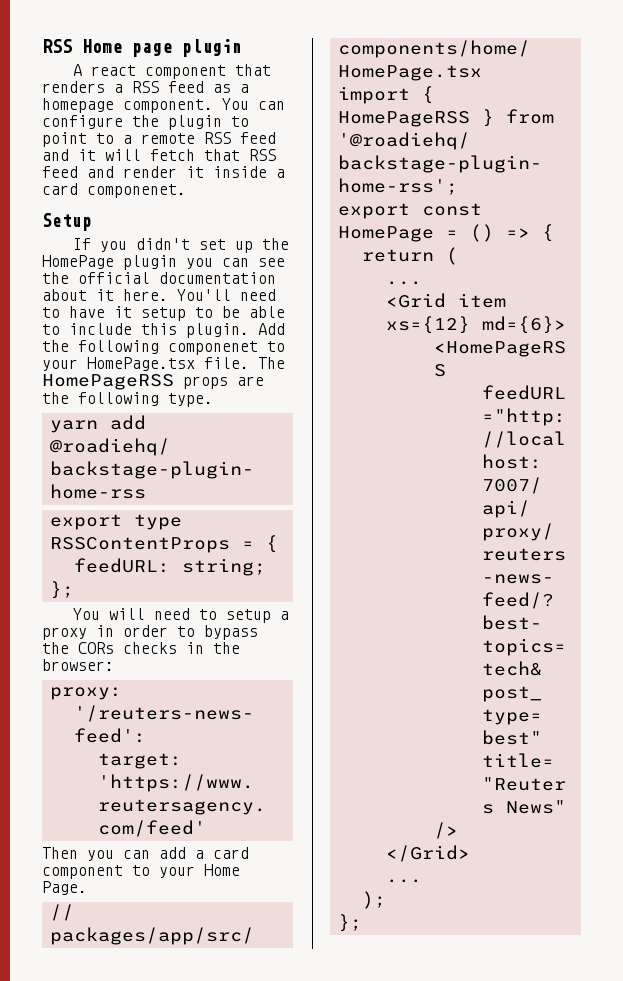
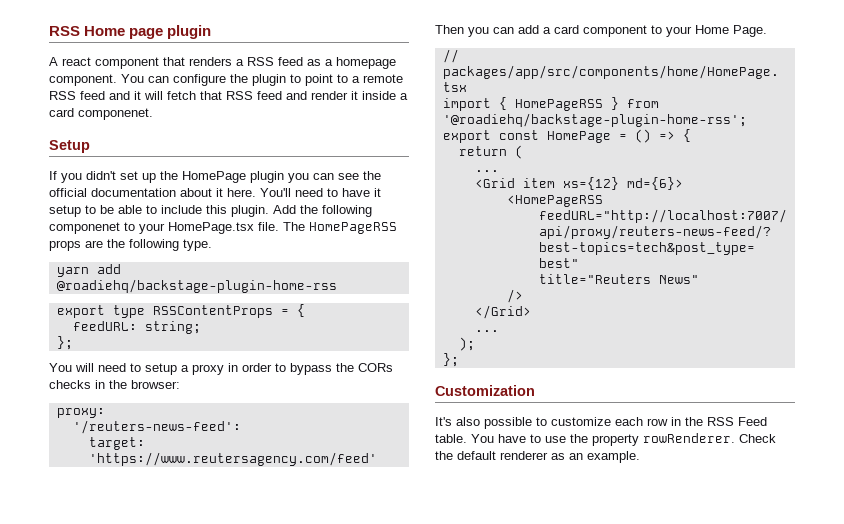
+ Customization
+ It's also possible to customize each row in the RSS Feed table. You have to use the property rowRenderer. Check the default renderer as an example.

